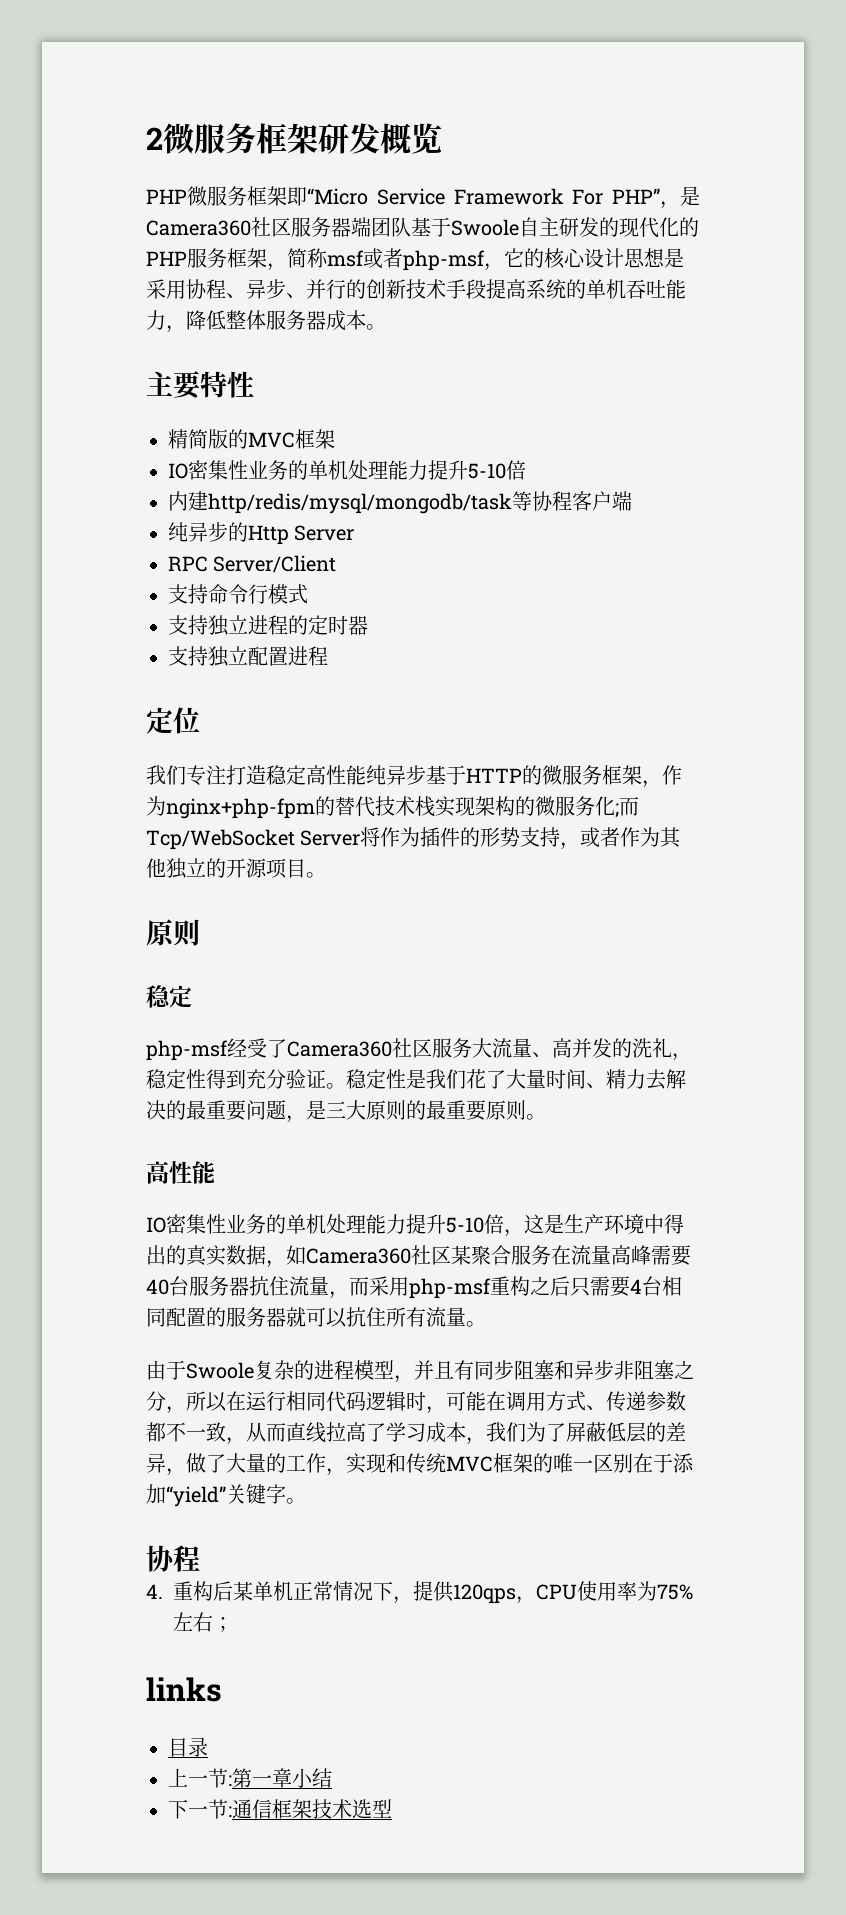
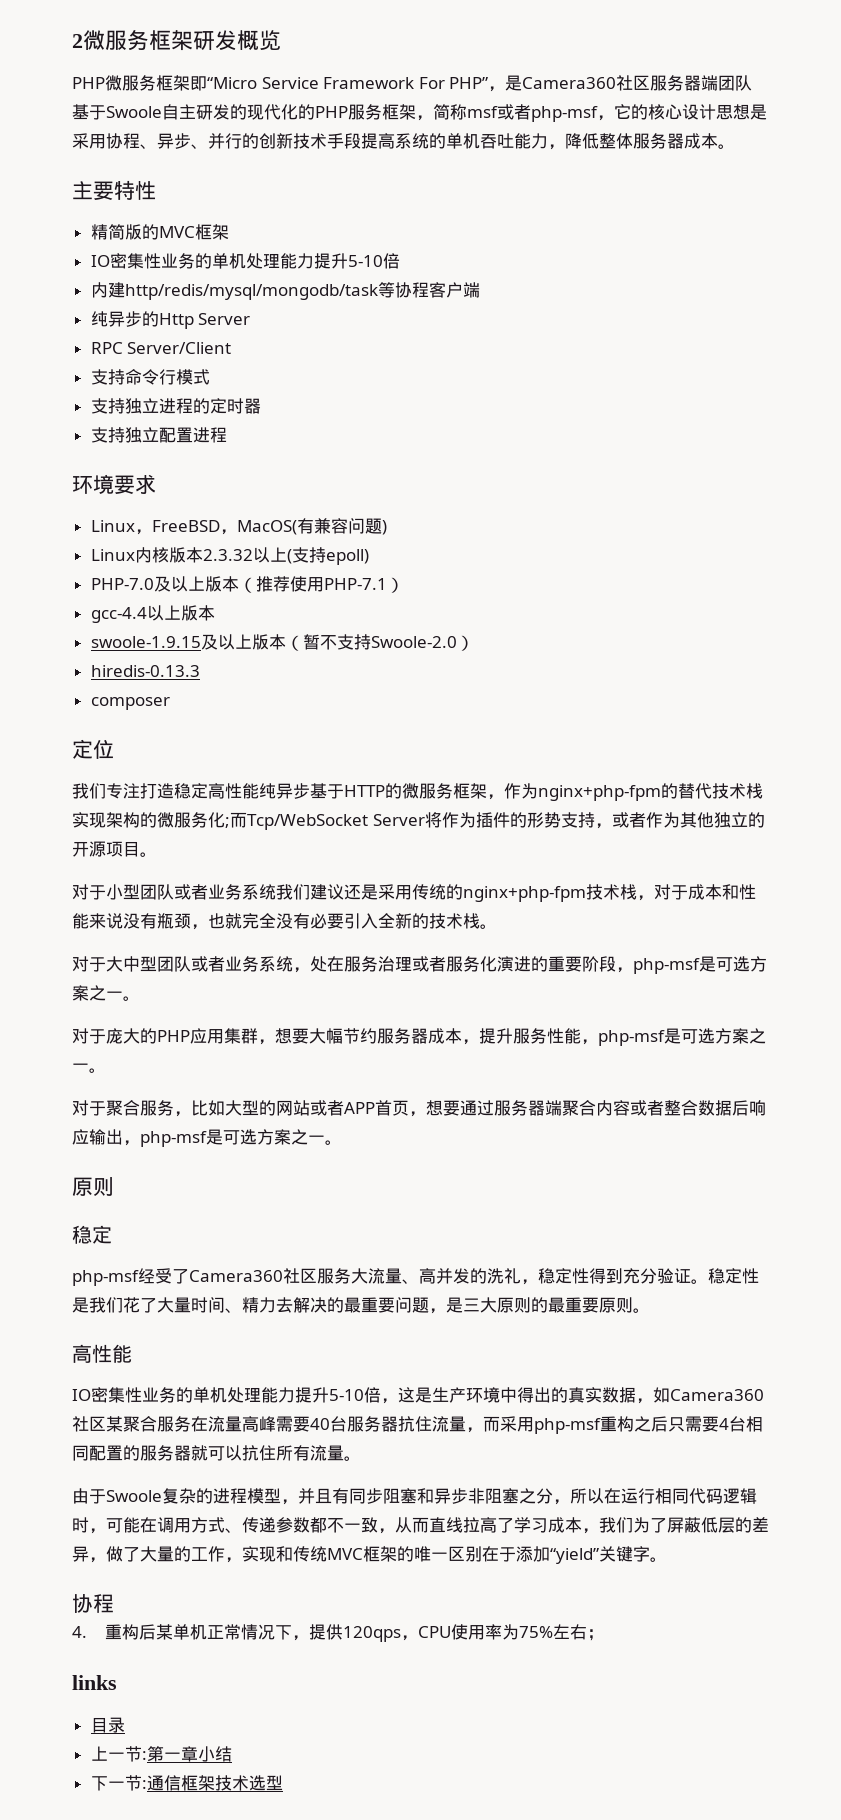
+ 环境要求
+ Linux，FreeBSD，MacOS(有兼容问题)
+ Linux内核版本2.3.32以上(支持epoll)
+ PHP-7.0及以上版本（推荐使用PHP-7.1）
+ gcc-4.4以上版本
+ swoole-1.9.15及以上版本（暂不支持Swoole-2.0）
+ hiredis-0.13.3
+ composer
+ 对于小型团队或者业务系统我们建议还是采用传统的nginx+php-fpm技术栈，对于成本和性能来说没有瓶颈，也就完全没有必要引入全新的技术栈。
+ 对于大中型团队或者业务系统，处在服务治理或者服务化演进的重要阶段，php-msf是可选方案之一。
+ 对于庞大的PHP应用集群，想要大幅节约服务器成本，提升服务性能，php-msf是可选方案之一。
+ 对于聚合服务，比如大型的网站或者APP首页，想要通过服务器端聚合内容或者整合数据后响应输出，php-msf是可选方案之一。

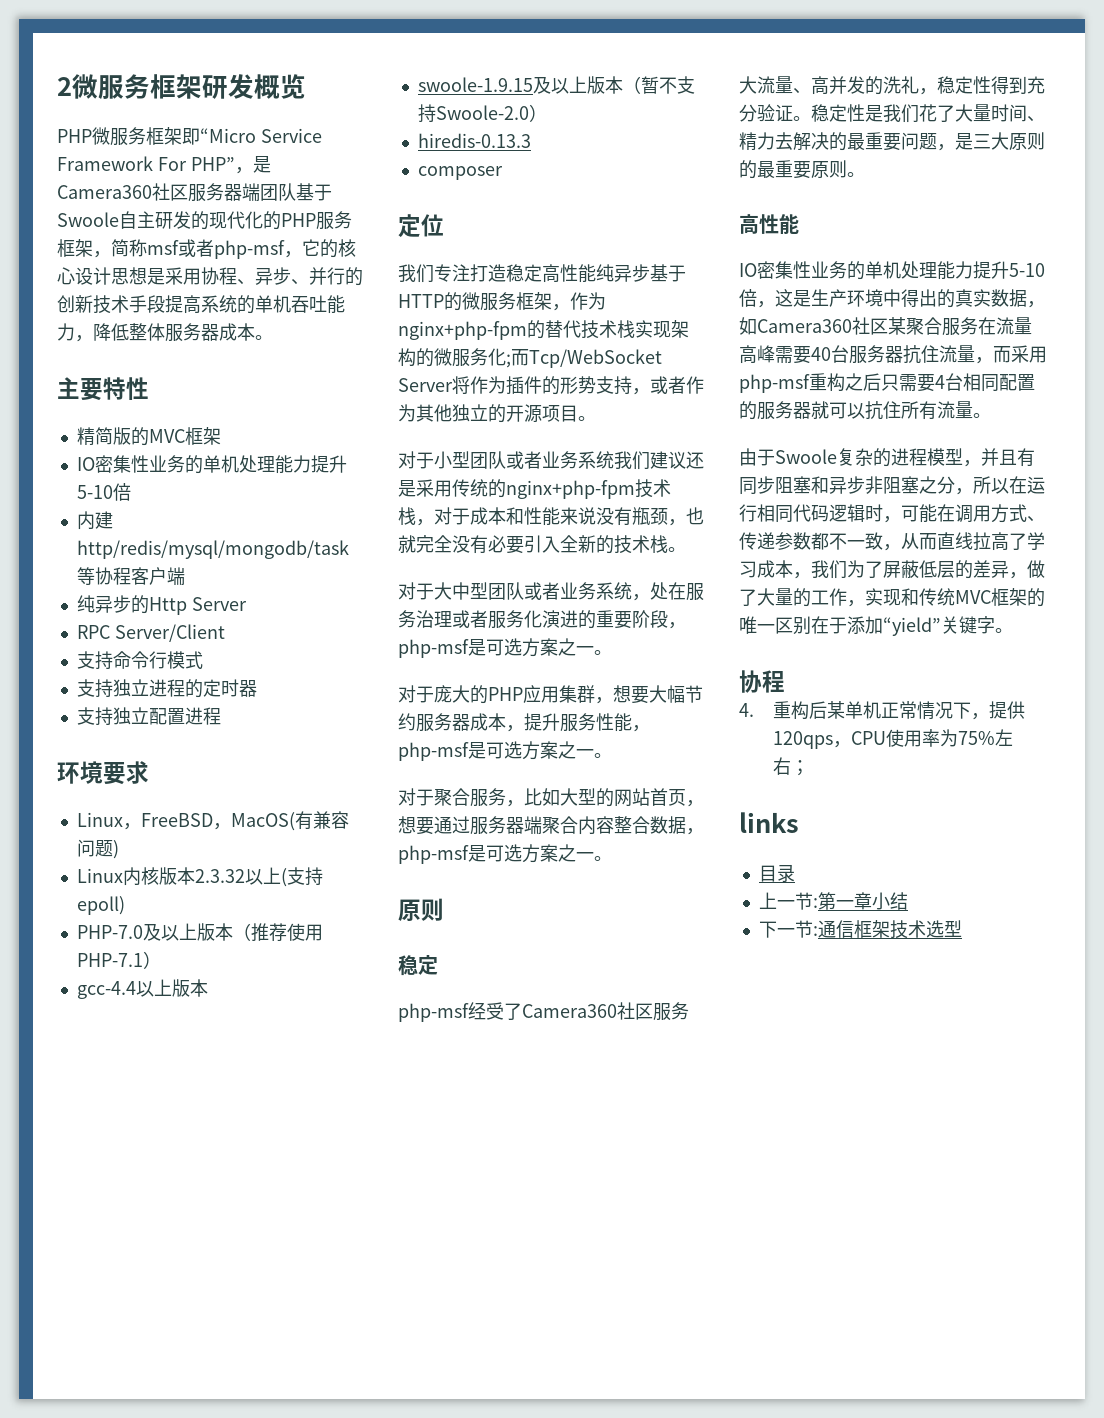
- 对于聚合服务，比如大型的网站或者APP首页，想要通过服务器端聚合内容或者整合数据后响应输出，php-msf是可选方案之一。
+ 对于聚合服务，比如大型的网站首页，想要通过服务器端聚合内容整合数据，php-msf是可选方案之一。

